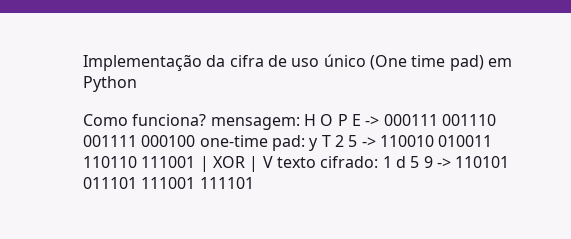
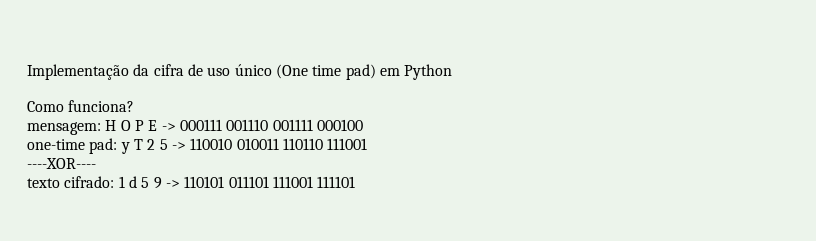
- Como funciona? mensagem: H O P E -> 000111 001110 001111 000100 one-time pad: y T 2 5 -> 110010 010011 110110 111001 | XOR | V texto cifrado: 1 d 5 9 -> 110101 011101 111001 111101
+ Como funciona?
+ mensagem: H O P E -> 000111 001110 001111 000100
+ one-time pad: y T 2 5 -> 110010 010011 110110 111001
+ ----XOR----
+ texto cifrado: 1 d 5 9 -> 110101 011101 111001 111101

